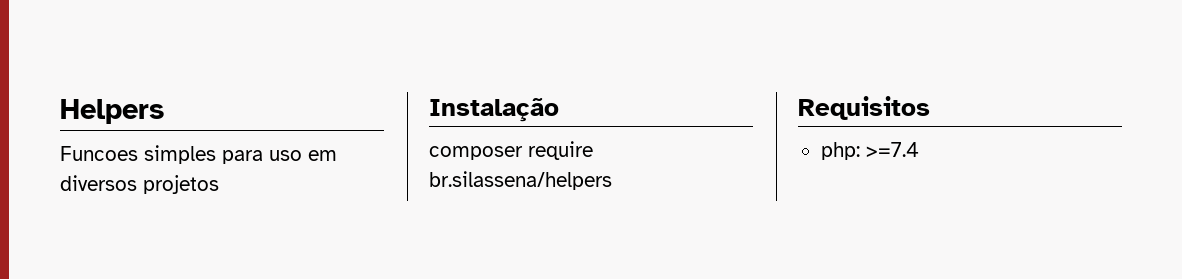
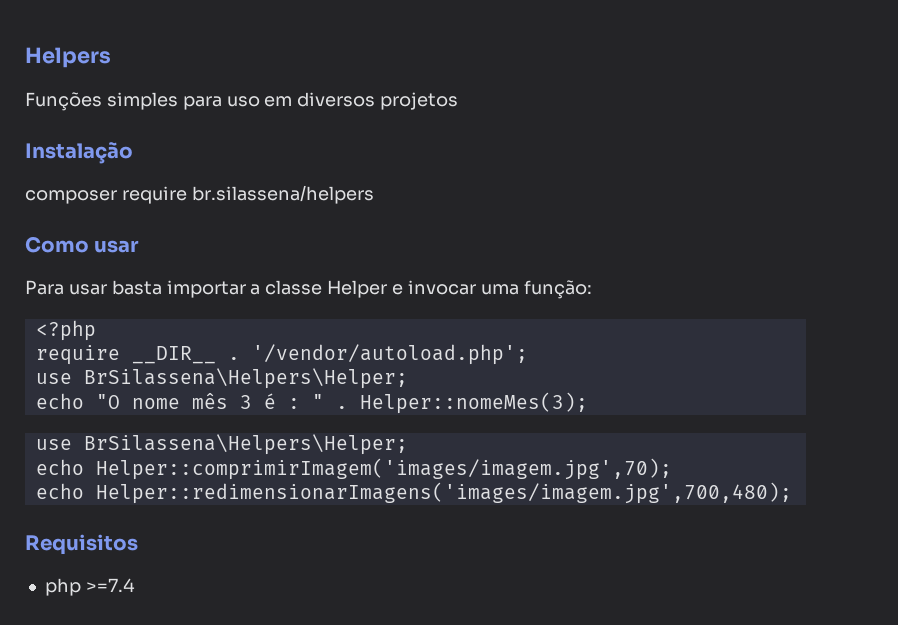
- Funcoes simples para uso em diversos projetos
+ Funções simples para uso em diversos projetos
+ Como usar
+ Para usar basta importar a classe Helper e invocar uma função:
+ <?php
+ require __DIR__ . '/vendor/autoload.php';
+ use BrSilassena\Helpers\Helper;
+ echo "O nome mês 3 é : " . Helper::nomeMes(3);
+ use BrSilassena\Helpers\Helper;
+ echo Helper::comprimirImagem('images/imagem.jpg',70);
+ echo Helper::redimensionarImagens('images/imagem.jpg',700,480);
- php: >=7.4
+ php >=7.4

